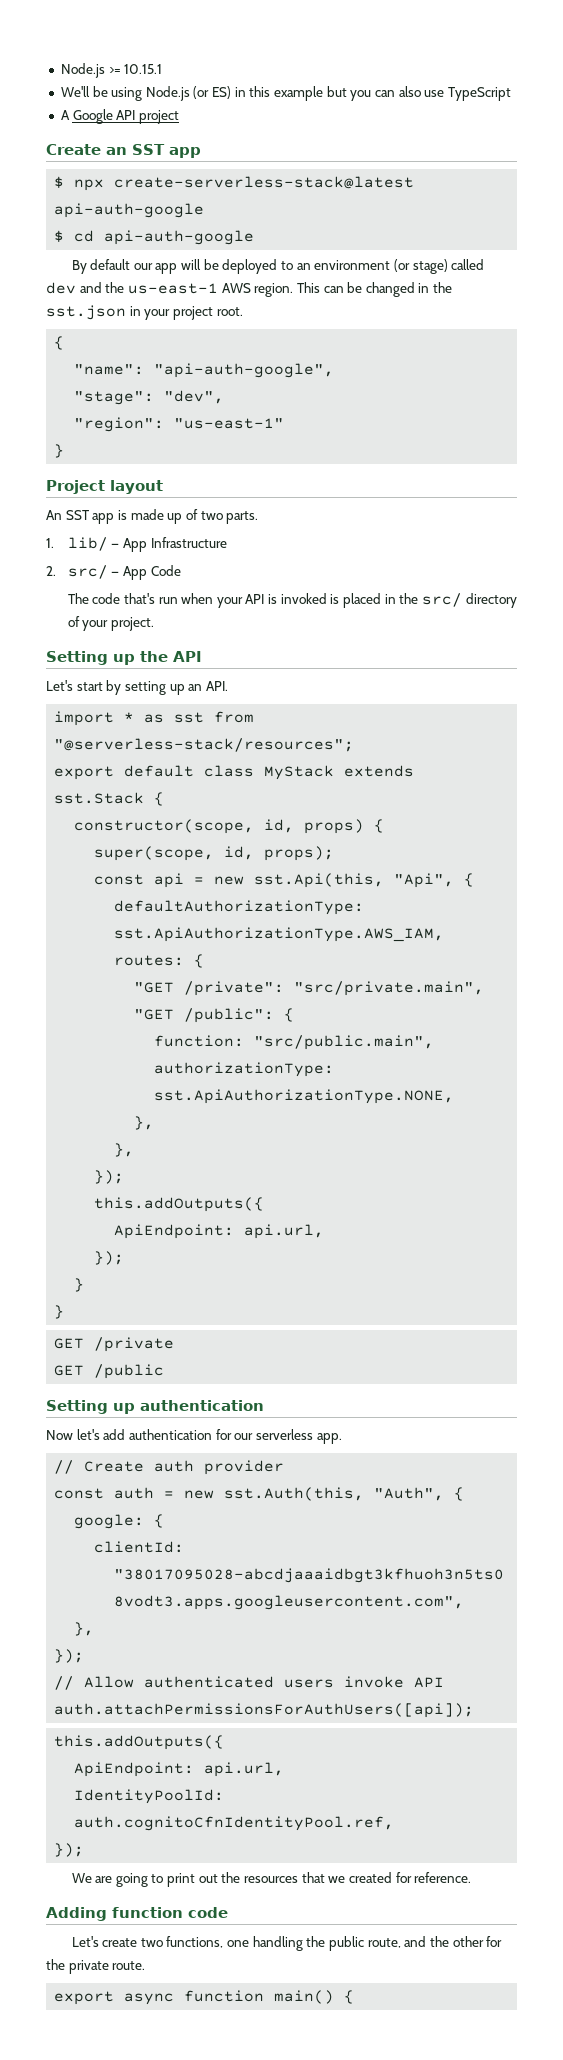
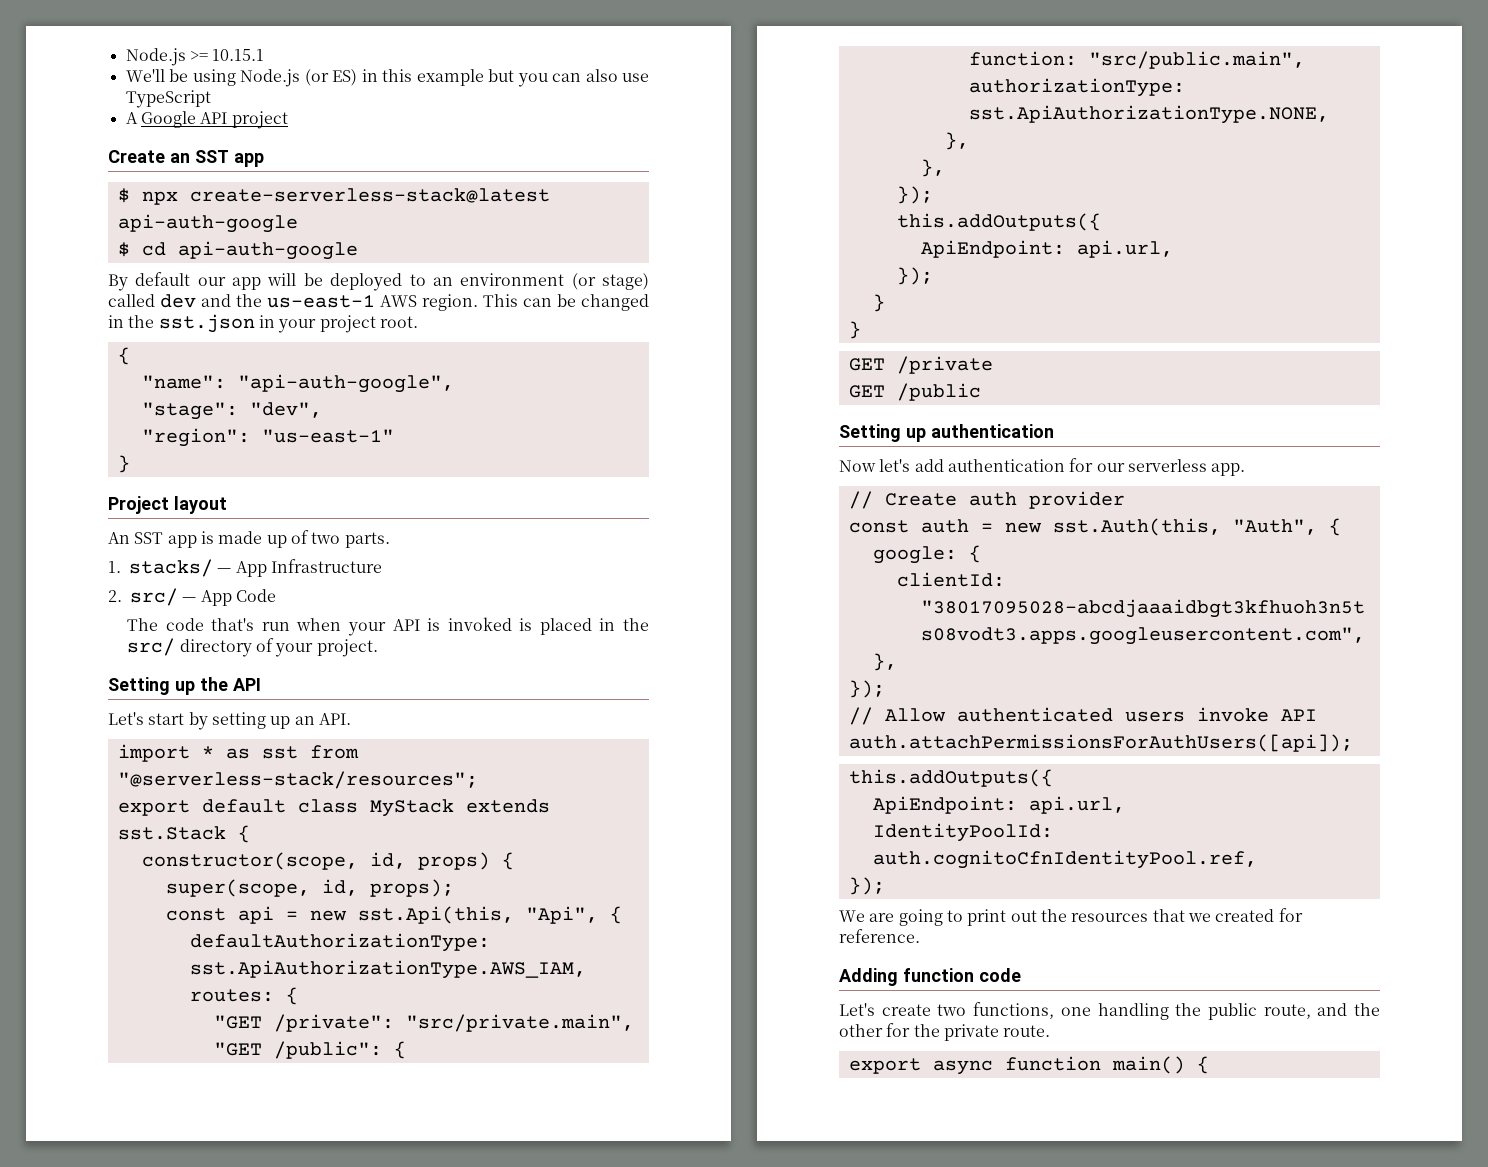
- 1. lib/ — App Infrastructure
+ 1. stacks/ — App Infrastructure

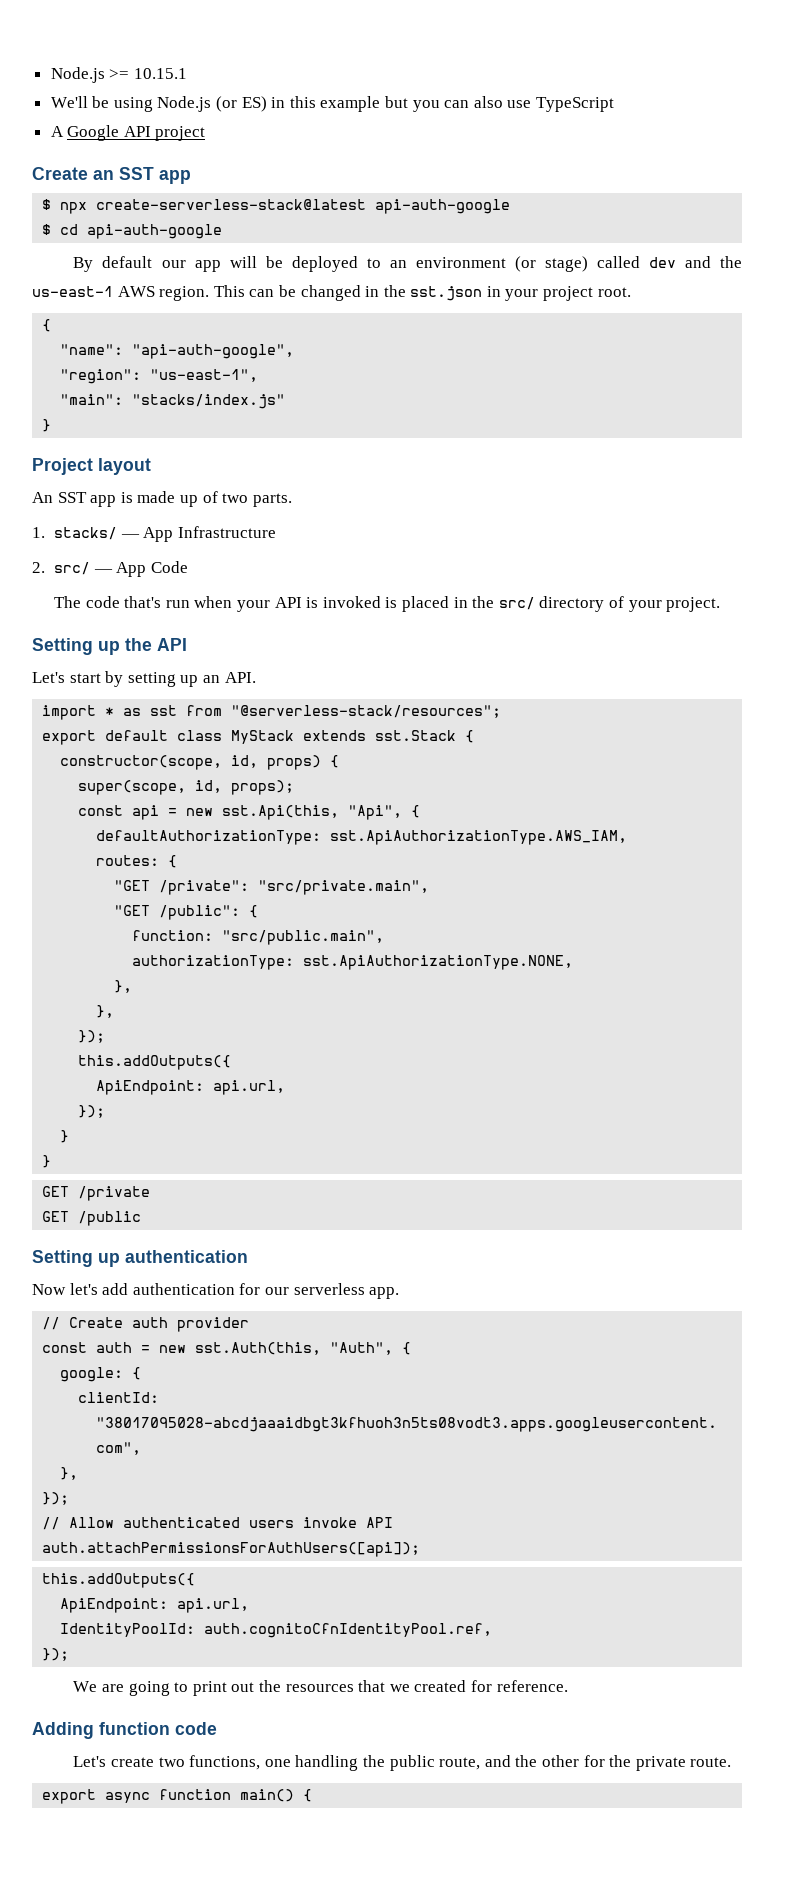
- "stage": "dev",
- "region": "us-east-1"
+ "region": "us-east-1",
+ "main": "stacks/index.js"

